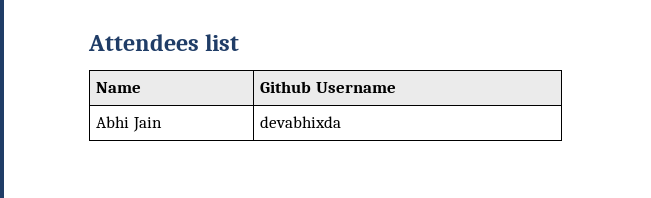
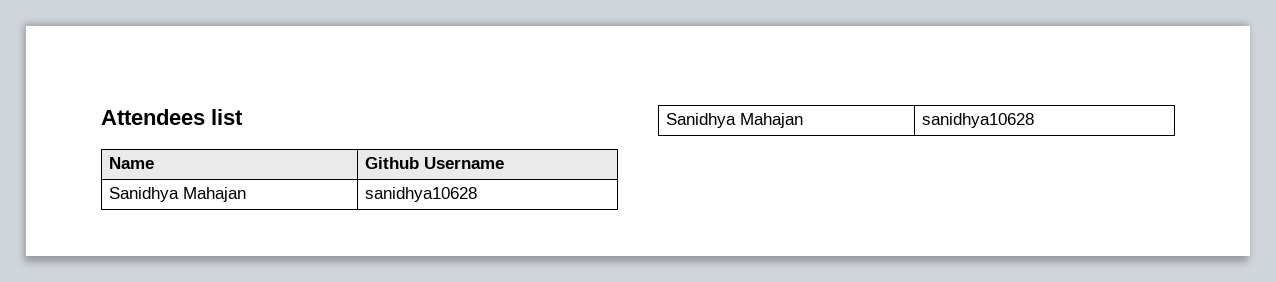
  Name | Github Username
- Abhi Jain | devabhixda
+ Sanidhya Mahajan | sanidhya10628
+ Sanidhya Mahajan | sanidhya10628

